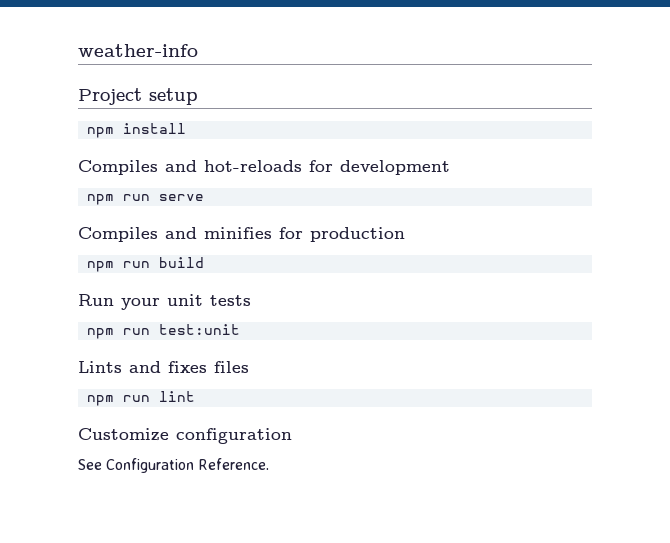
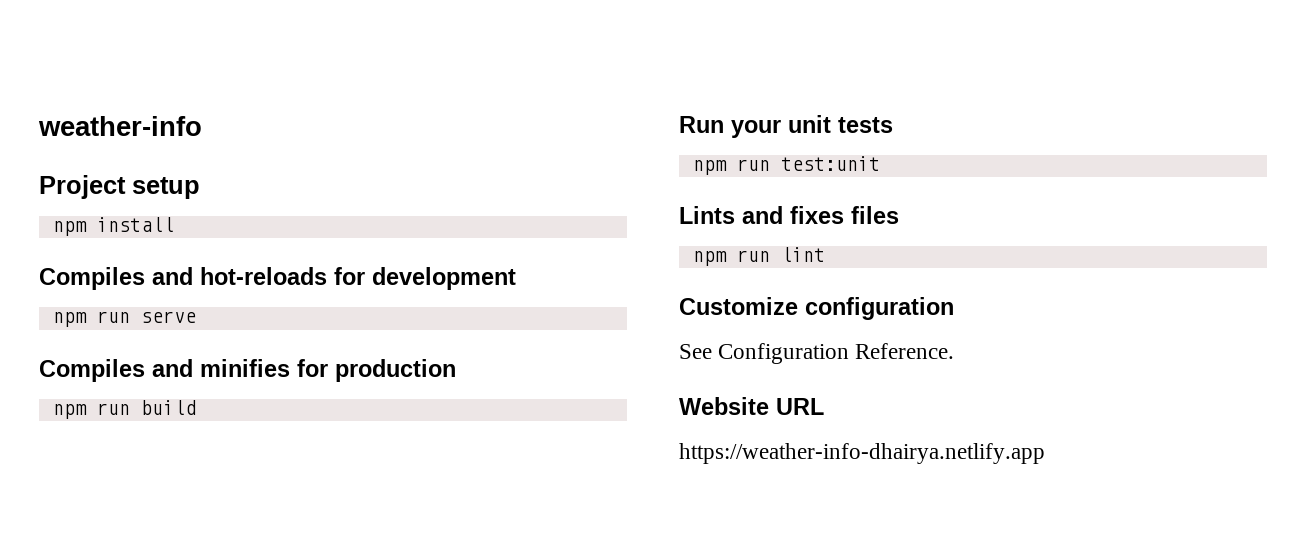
+ Website URL
+ https://weather-info-dhairya.netlify.app

